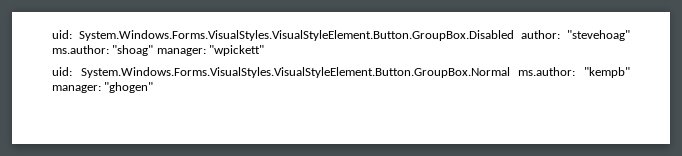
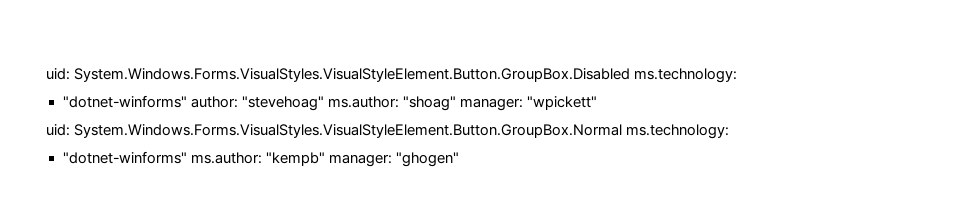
- uid: System.Windows.Forms.VisualStyles.VisualStyleElement.Button.GroupBox.Disabled author: "stevehoag" ms.author: "shoag" manager: "wpickett"
+ uid: System.Windows.Forms.VisualStyles.VisualStyleElement.Button.GroupBox.Disabled ms.technology:
+ "dotnet-winforms" author: "stevehoag" ms.author: "shoag" manager: "wpickett"
- uid: System.Windows.Forms.VisualStyles.VisualStyleElement.Button.GroupBox.Normal ms.author: "kempb" manager: "ghogen"
+ uid: System.Windows.Forms.VisualStyles.VisualStyleElement.Button.GroupBox.Normal ms.technology:
+ "dotnet-winforms" ms.author: "kempb" manager: "ghogen"

